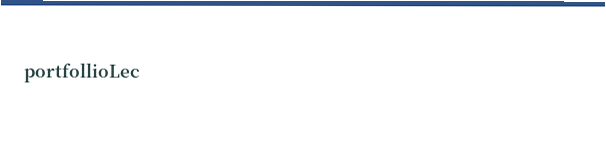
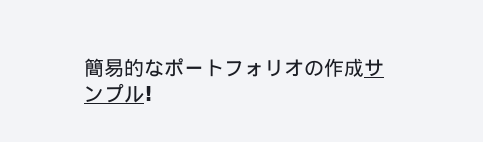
- portfollioLec
+ 簡易的なポートフォリオの作成サンプル!

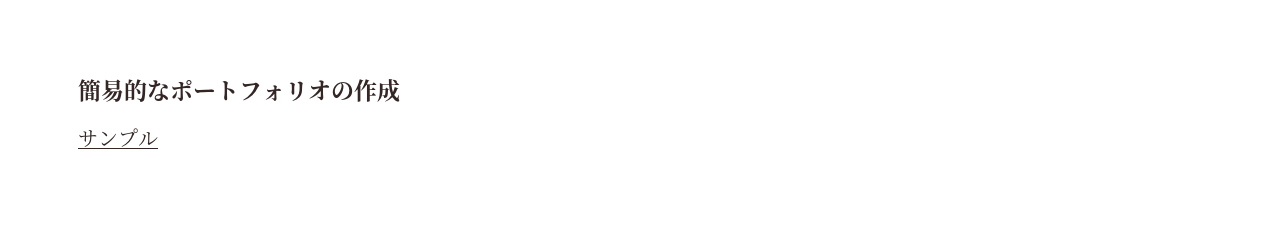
- 簡易的なポートフォリオの作成サンプル!
+ 簡易的なポートフォリオの作成
+ サンプル

